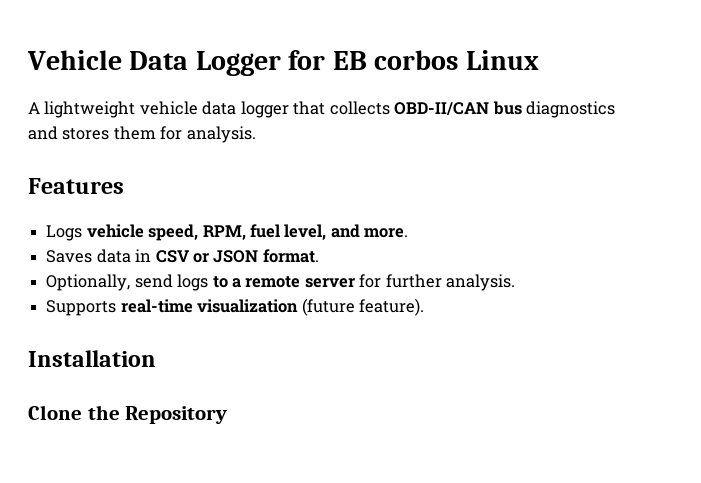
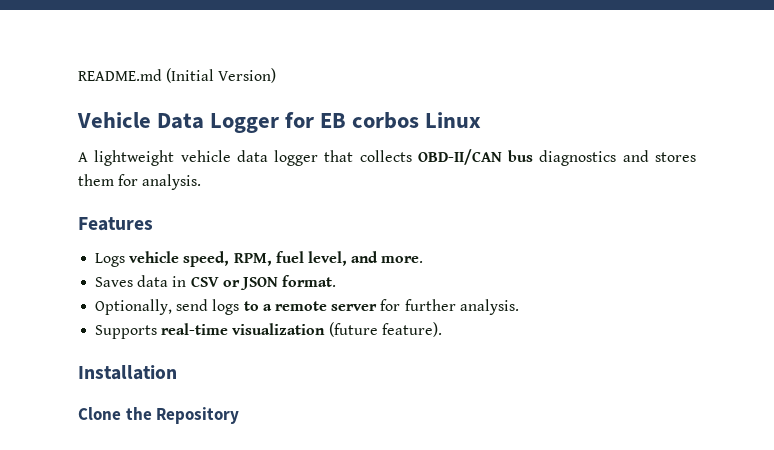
+ README.md (Initial Version)

